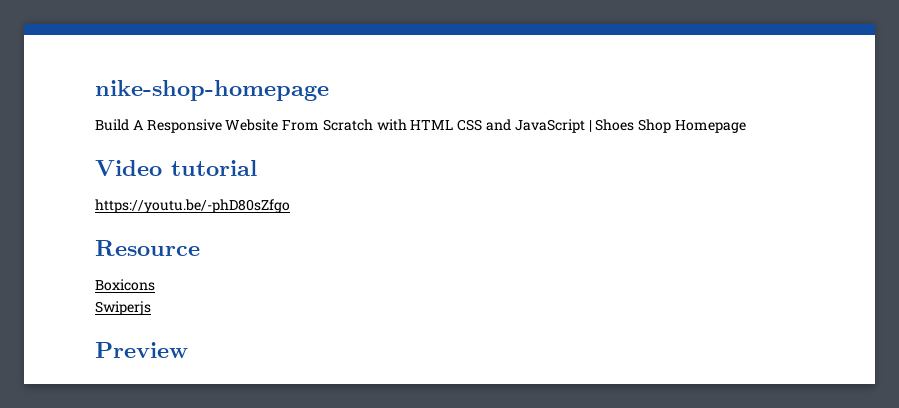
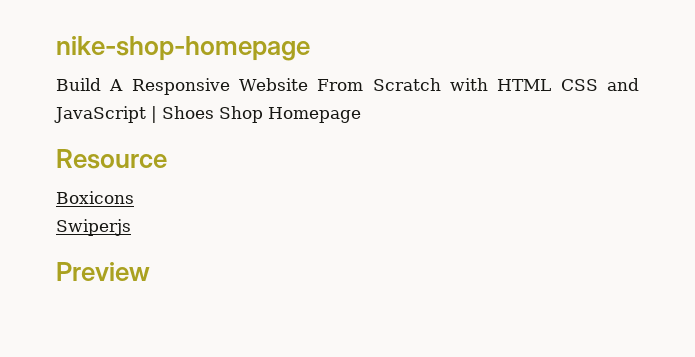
- Video tutorial
- https://youtu.be/-phD80sZfgo

